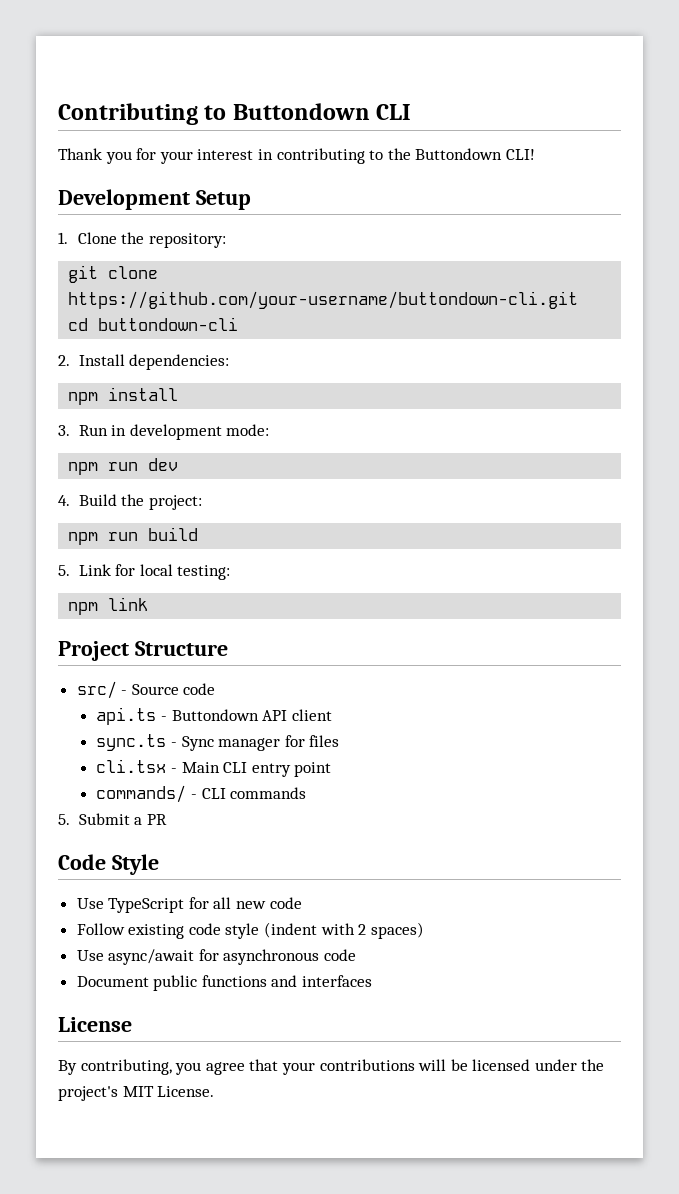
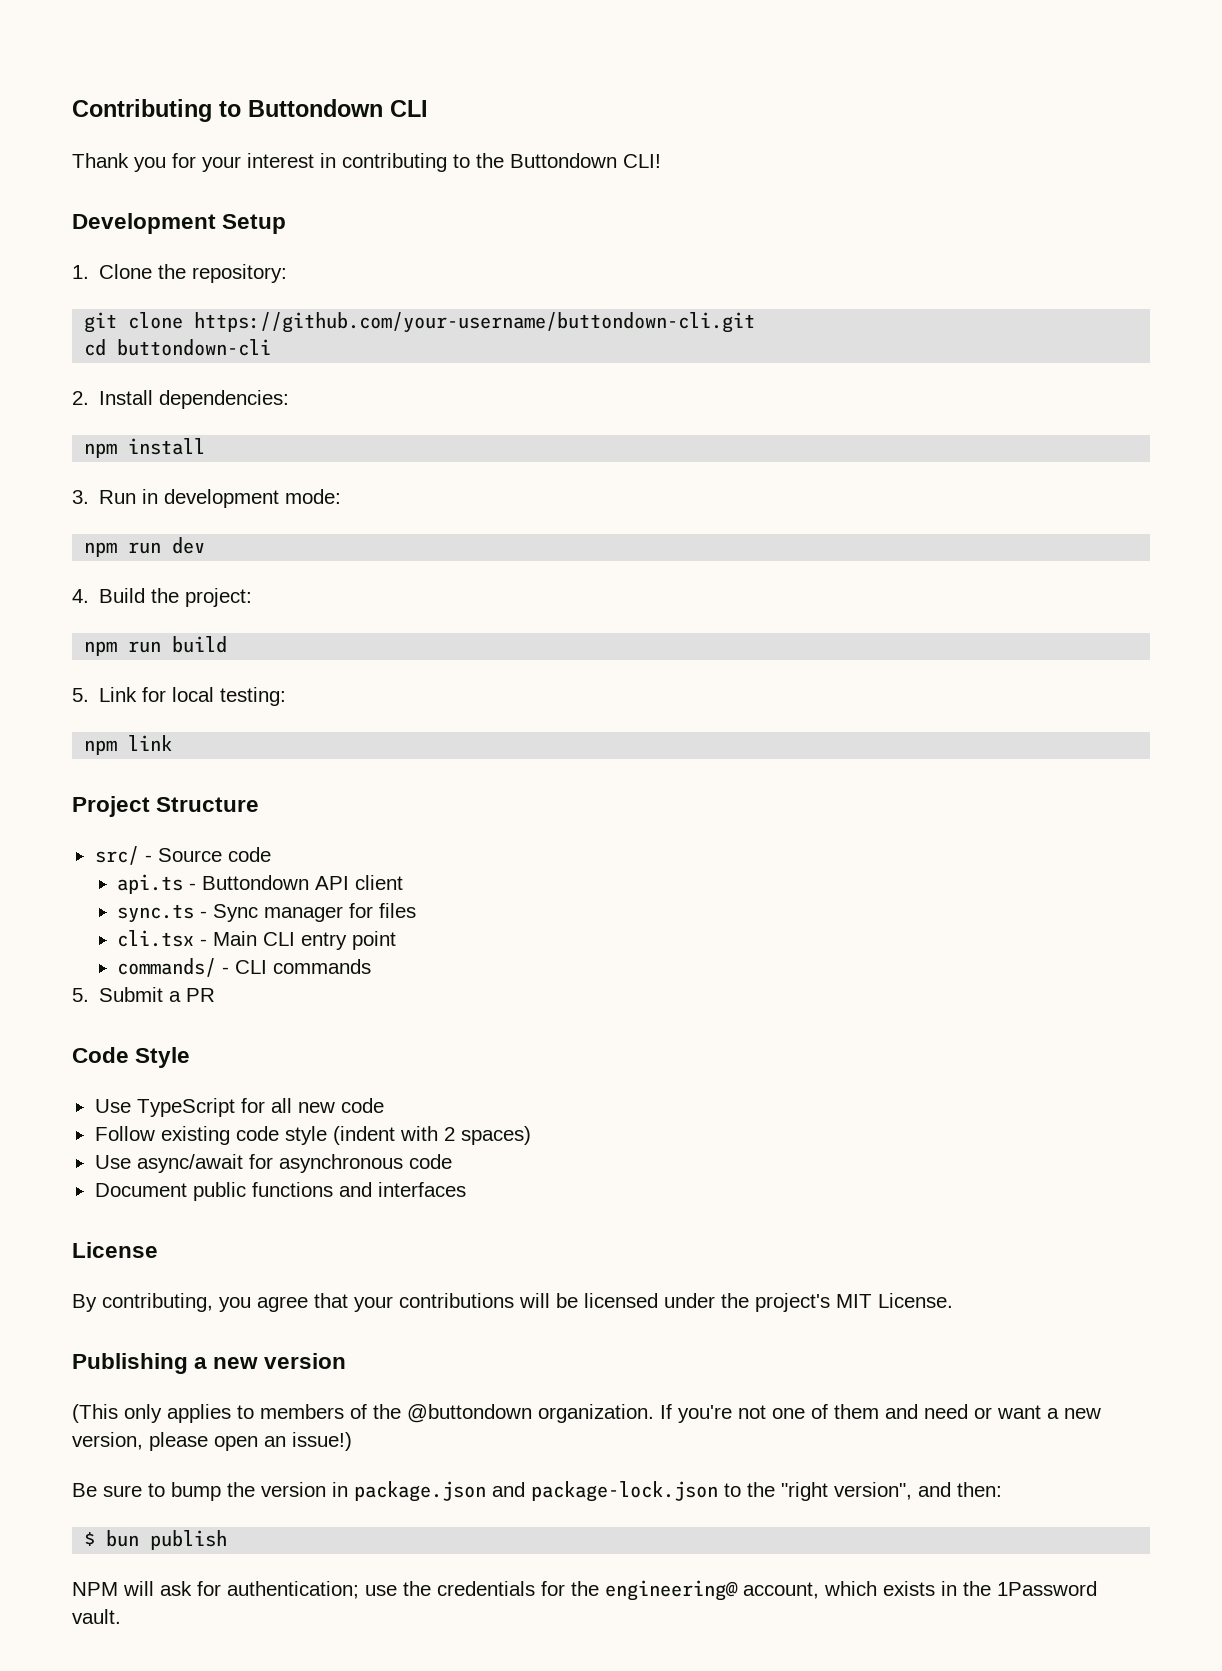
+ Publishing a new version
+ (This only applies to members of the @buttondown organization. If you're not one of them and need or want a new version, please open an issue!)
+ Be sure to bump the version in package.json and package-lock.json to the "right version", and then:
+ $ bun publish
+ NPM will ask for authentication; use the credentials for the engineering@ account, which exists in the 1Password vault.

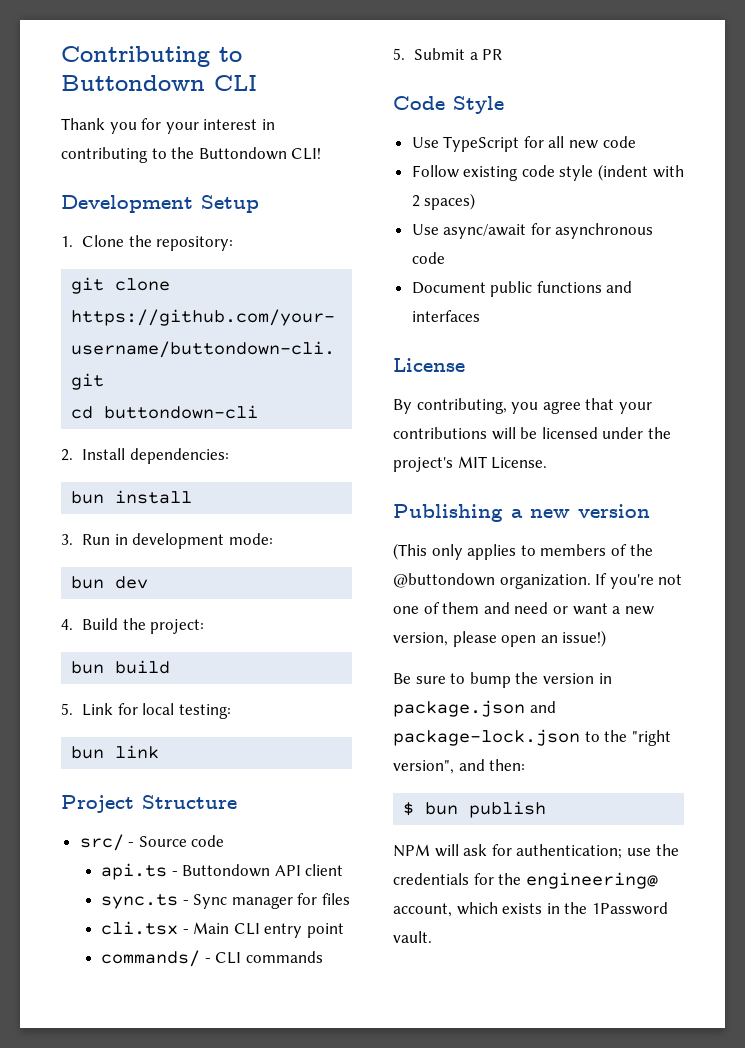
- npm install
+ bun install
- npm run dev
+ bun dev
- npm run build
+ bun build
- npm link
+ bun link

